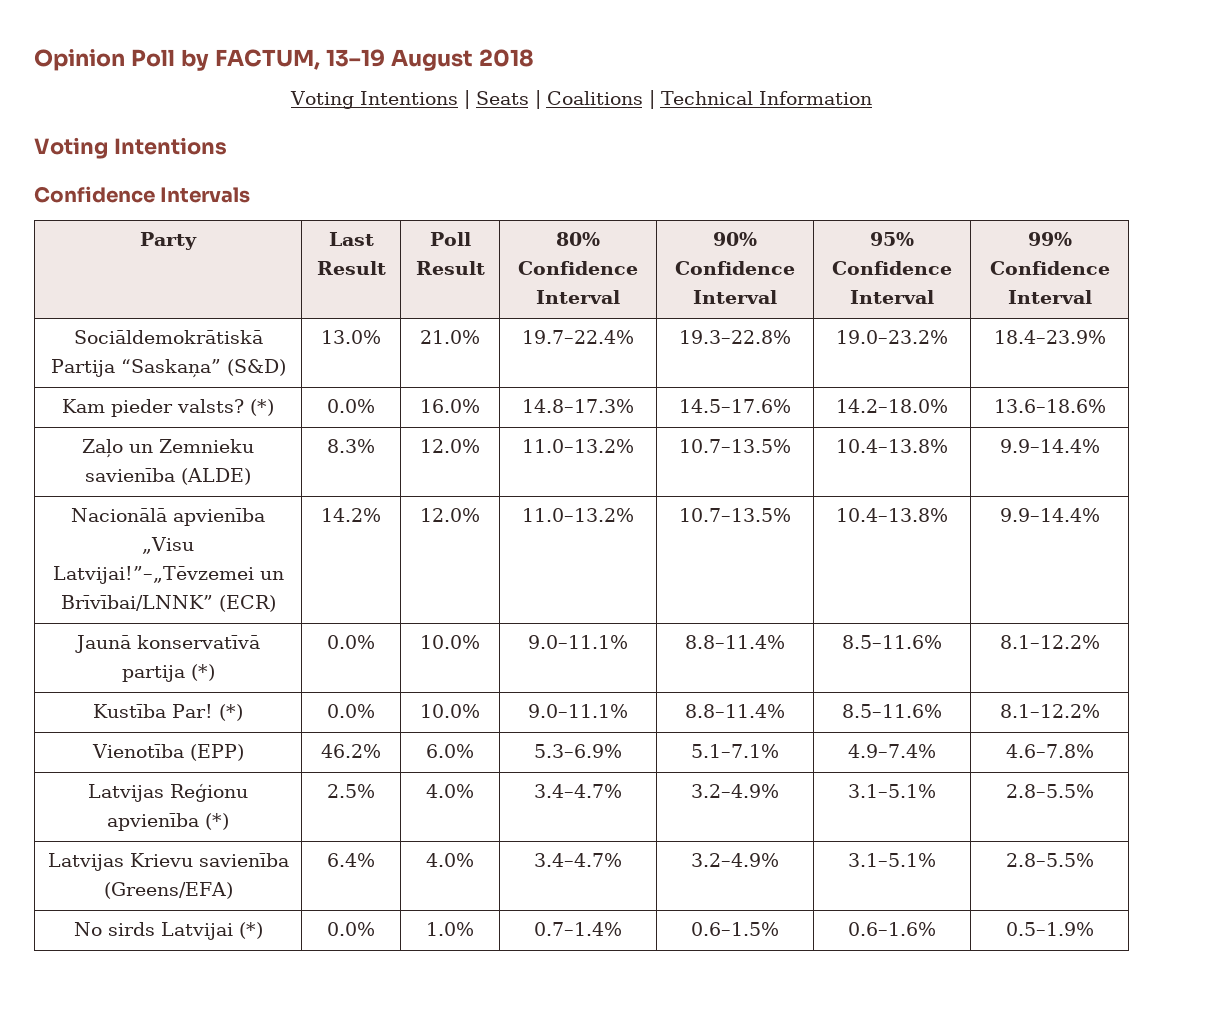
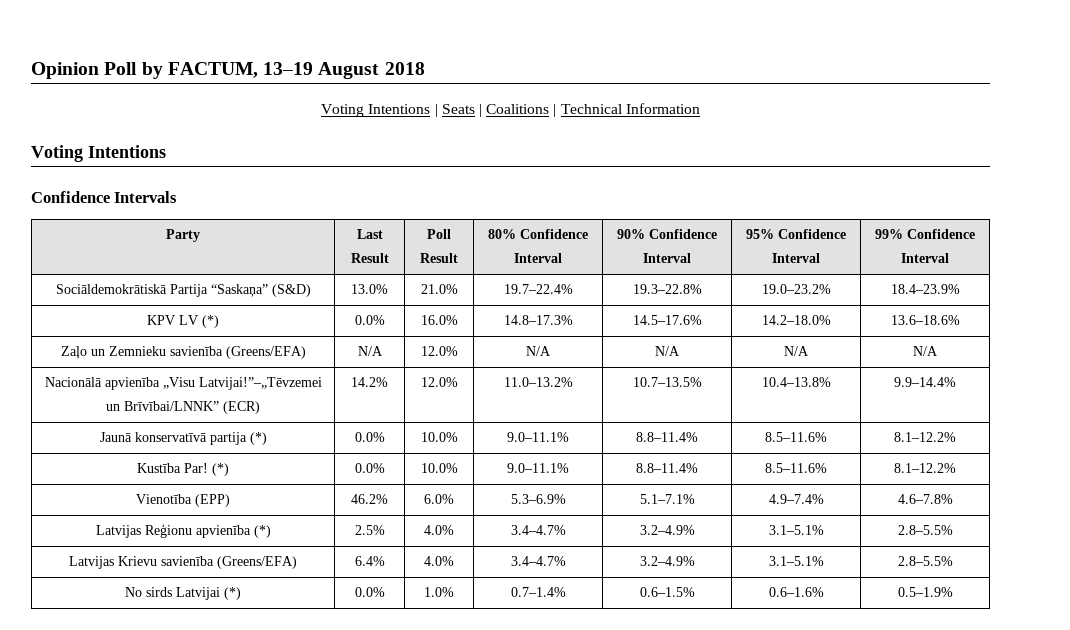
- Kam pieder valsts? (*) | 0.0% | 16.0% | 14.8–17.3% | 14.5–17.6% | 14.2–18.0% | 13.6–18.6%
+ KPV LV (*) | 0.0% | 16.0% | 14.8–17.3% | 14.5–17.6% | 14.2–18.0% | 13.6–18.6%
- Zaļo un Zemnieku savienība (ALDE) | 8.3% | 12.0% | 11.0–13.2% | 10.7–13.5% | 10.4–13.8% | 9.9–14.4%
+ Zaļo un Zemnieku savienība (Greens/EFA) | N/A | 12.0% | N/A | N/A | N/A | N/A

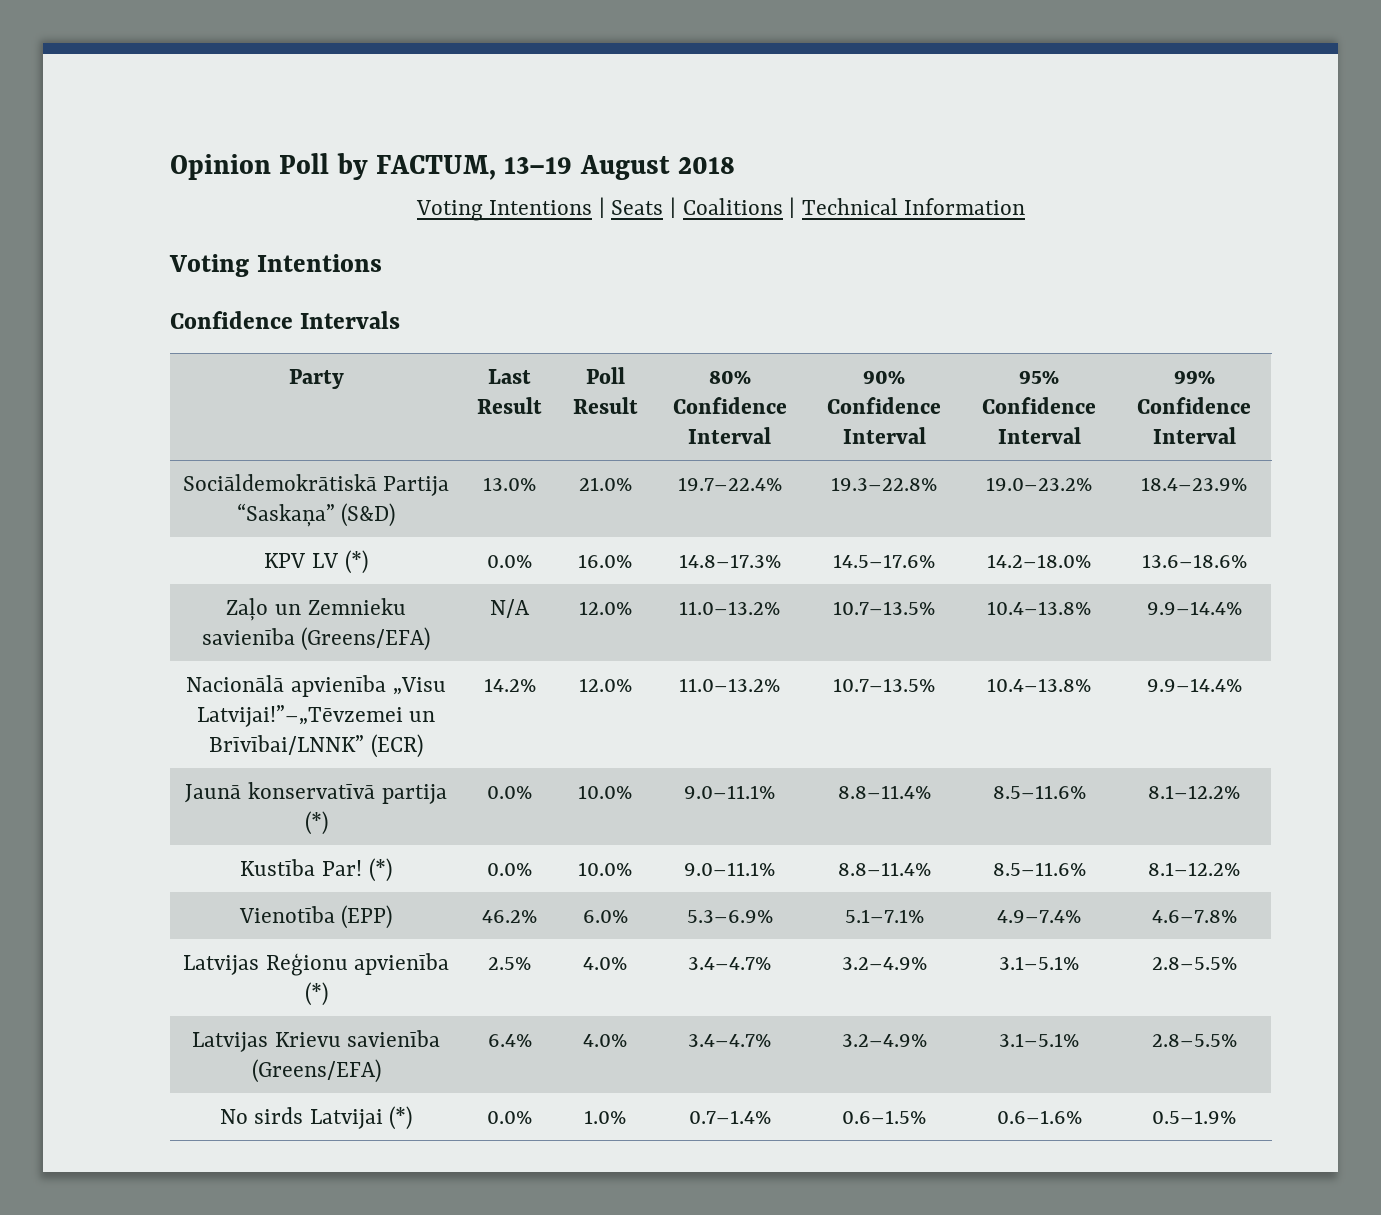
- Zaļo un Zemnieku savienība (Greens/EFA) | N/A | 12.0% | N/A | N/A | N/A | N/A
+ Zaļo un Zemnieku savienība (Greens/EFA) | N/A | 12.0% | 11.0–13.2% | 10.7–13.5% | 10.4–13.8% | 9.9–14.4%

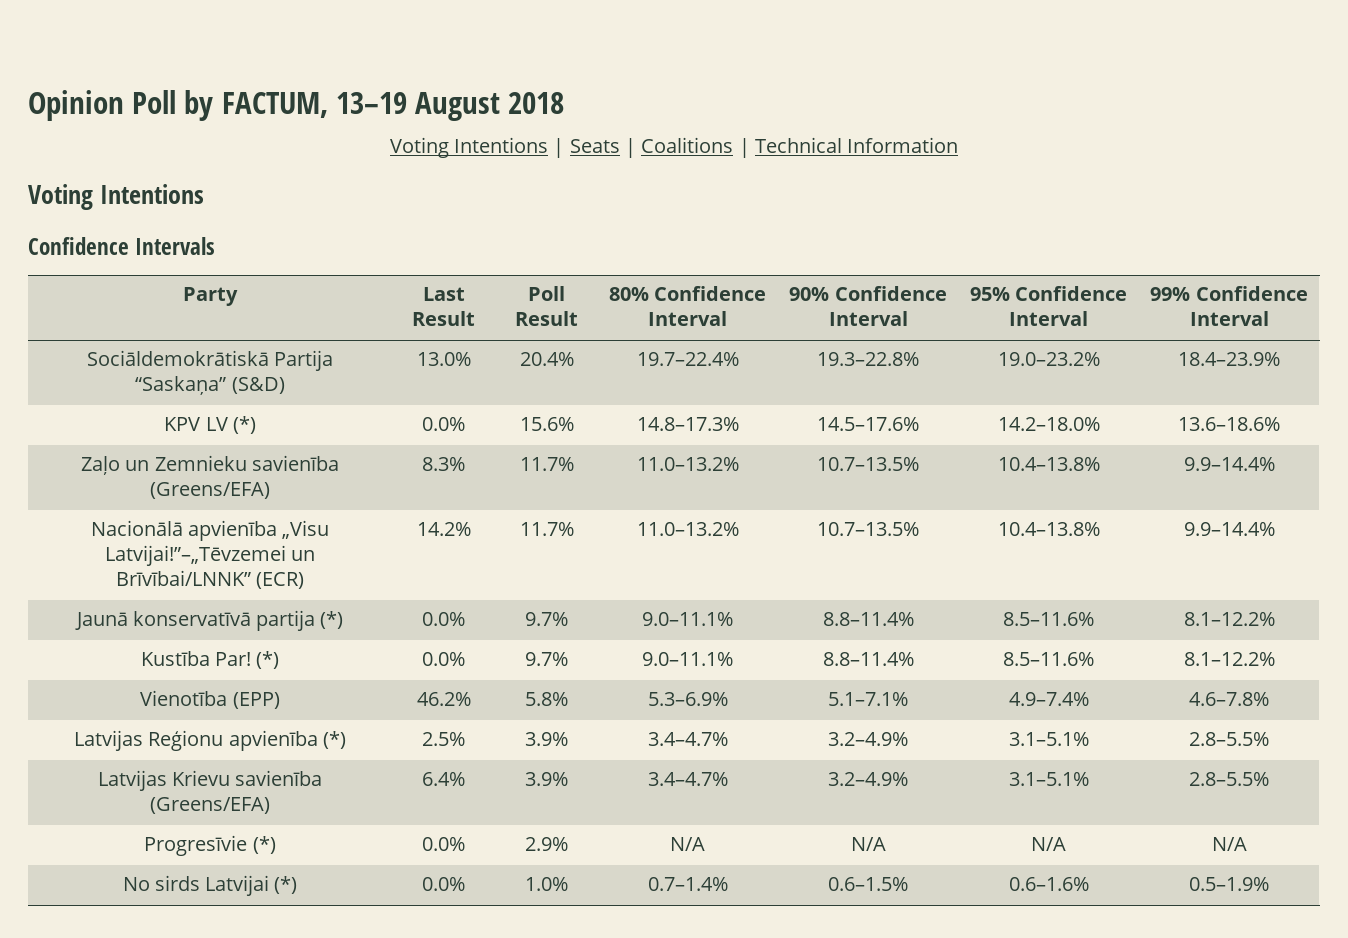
- Sociāldemokrātiskā Partija “Saskaņa” (S&D) | 13.0% | 21.0% | 19.7–22.4% | 19.3–22.8% | 19.0–23.2% | 18.4–23.9%
+ Sociāldemokrātiskā Partija “Saskaņa” (S&D) | 13.0% | 20.4% | 19.7–22.4% | 19.3–22.8% | 19.0–23.2% | 18.4–23.9%
- KPV LV (*) | 0.0% | 16.0% | 14.8–17.3% | 14.5–17.6% | 14.2–18.0% | 13.6–18.6%
+ KPV LV (*) | 0.0% | 15.6% | 14.8–17.3% | 14.5–17.6% | 14.2–18.0% | 13.6–18.6%
- Zaļo un Zemnieku savienība (Greens/EFA) | N/A | 12.0% | 11.0–13.2% | 10.7–13.5% | 10.4–13.8% | 9.9–14.4%
+ Zaļo un Zemnieku savienība (Greens/EFA) | 8.3% | 11.7% | 11.0–13.2% | 10.7–13.5% | 10.4–13.8% | 9.9–14.4%
- Nacionālā apvienība „Visu Latvijai!”–„Tēvzemei un Brīvībai/LNNK” (ECR) | 14.2% | 12.0% | 11.0–13.2% | 10.7–13.5% | 10.4–13.8% | 9.9–14.4%
+ Nacionālā apvienība „Visu Latvijai!”–„Tēvzemei un Brīvībai/LNNK” (ECR) | 14.2% | 11.7% | 11.0–13.2% | 10.7–13.5% | 10.4–13.8% | 9.9–14.4%
- Jaunā konservatīvā partija (*) | 0.0% | 10.0% | 9.0–11.1% | 8.8–11.4% | 8.5–11.6% | 8.1–12.2%
+ Jaunā konservatīvā partija (*) | 0.0% | 9.7% | 9.0–11.1% | 8.8–11.4% | 8.5–11.6% | 8.1–12.2%
- Kustība Par! (*) | 0.0% | 10.0% | 9.0–11.1% | 8.8–11.4% | 8.5–11.6% | 8.1–12.2%
+ Kustība Par! (*) | 0.0% | 9.7% | 9.0–11.1% | 8.8–11.4% | 8.5–11.6% | 8.1–12.2%
- Vienotība (EPP) | 46.2% | 6.0% | 5.3–6.9% | 5.1–7.1% | 4.9–7.4% | 4.6–7.8%
+ Vienotība (EPP) | 46.2% | 5.8% | 5.3–6.9% | 5.1–7.1% | 4.9–7.4% | 4.6–7.8%
- Latvijas Reģionu apvienība (*) | 2.5% | 4.0% | 3.4–4.7% | 3.2–4.9% | 3.1–5.1% | 2.8–5.5%
+ Latvijas Reģionu apvienība (*) | 2.5% | 3.9% | 3.4–4.7% | 3.2–4.9% | 3.1–5.1% | 2.8–5.5%
- Latvijas Krievu savienība (Greens/EFA) | 6.4% | 4.0% | 3.4–4.7% | 3.2–4.9% | 3.1–5.1% | 2.8–5.5%
+ Latvijas Krievu savienība (Greens/EFA) | 6.4% | 3.9% | 3.4–4.7% | 3.2–4.9% | 3.1–5.1% | 2.8–5.5%
+ Progresīvie (*) | 0.0% | 2.9% | N/A | N/A | N/A | N/A

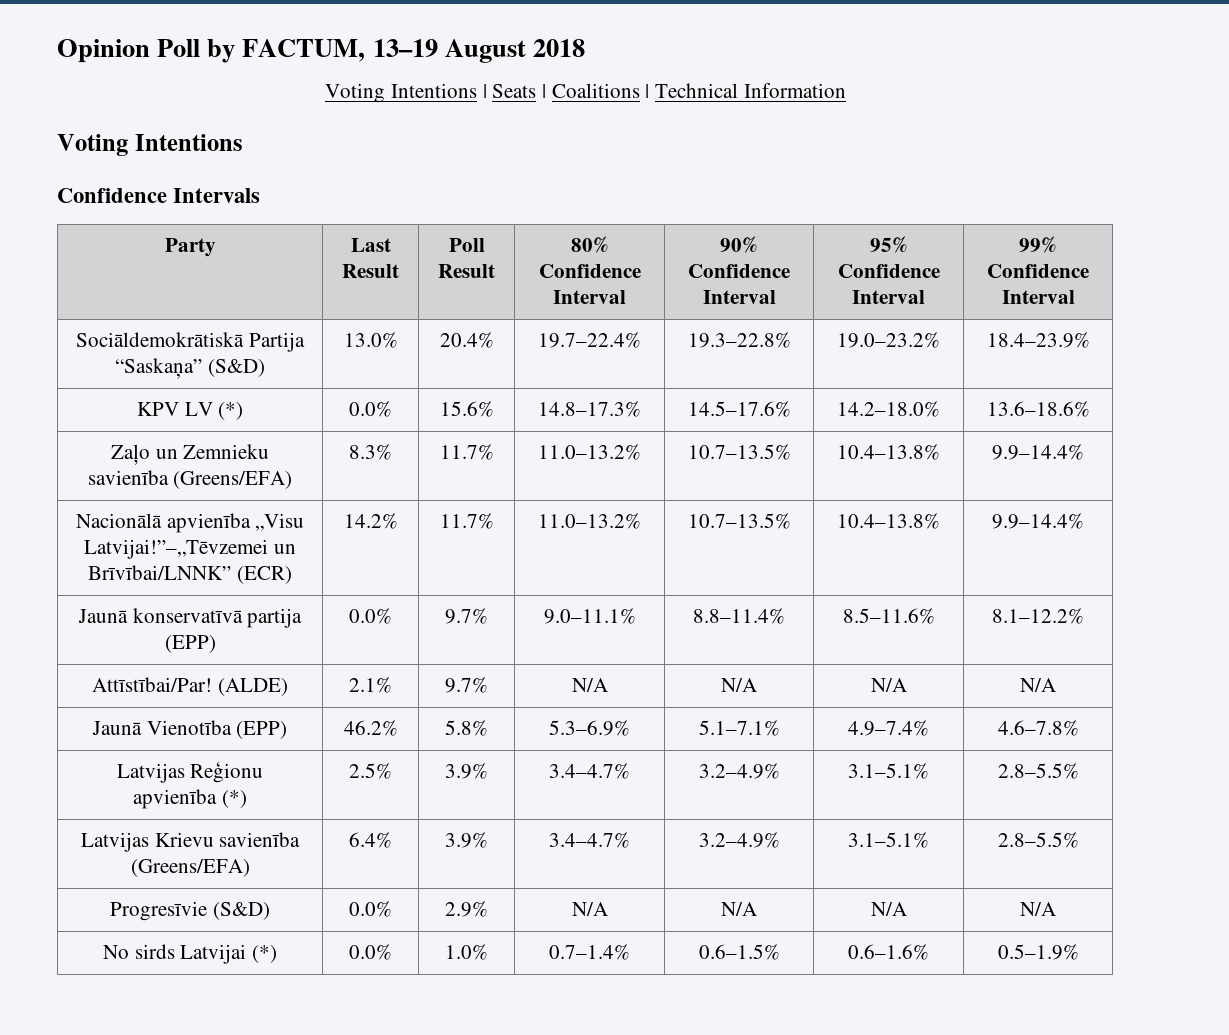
- Jaunā konservatīvā partija (*) | 0.0% | 9.7% | 9.0–11.1% | 8.8–11.4% | 8.5–11.6% | 8.1–12.2%
- Kustība Par! (*) | 0.0% | 9.7% | 9.0–11.1% | 8.8–11.4% | 8.5–11.6% | 8.1–12.2%
- Vienotība (EPP) | 46.2% | 5.8% | 5.3–6.9% | 5.1–7.1% | 4.9–7.4% | 4.6–7.8%
+ Jaunā konservatīvā partija (EPP) | 0.0% | 9.7% | 9.0–11.1% | 8.8–11.4% | 8.5–11.6% | 8.1–12.2%
+ Attīstībai/Par! (ALDE) | 2.1% | 9.7% | N/A | N/A | N/A | N/A
+ Jaunā Vienotība (EPP) | 46.2% | 5.8% | 5.3–6.9% | 5.1–7.1% | 4.9–7.4% | 4.6–7.8%
- Progresīvie (*) | 0.0% | 2.9% | N/A | N/A | N/A | N/A
+ Progresīvie (S&D) | 0.0% | 2.9% | N/A | N/A | N/A | N/A

